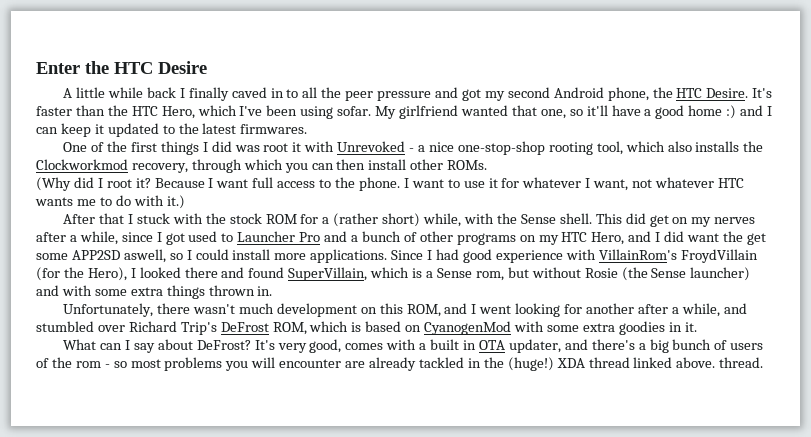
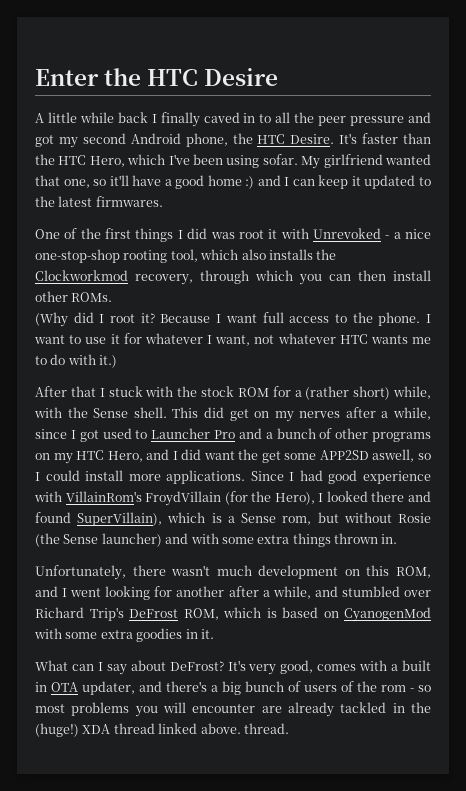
- Since I had good experience with VillainRom's FroydVillain (for the Hero), I looked there and found SuperVillain, which is a Sense rom, but without Rosie (the Sense launcher) and with some extra things thrown in.
+ Since I had good experience with VillainRom's FroydVillain (for the Hero), I looked there and found SuperVillain), which is a Sense rom, but without Rosie (the Sense launcher) and with some extra things thrown in.

